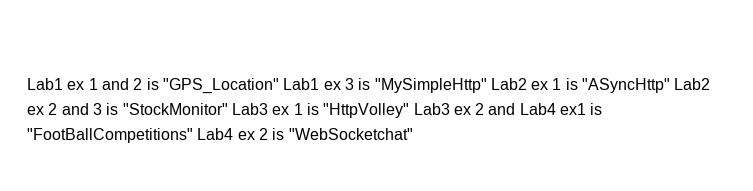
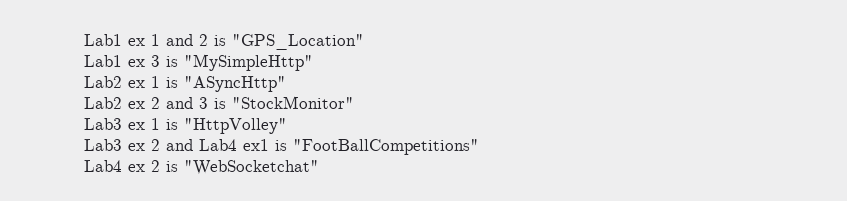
- Lab1 ex 1 and 2 is "GPS_Location" Lab1 ex 3 is "MySimpleHttp" Lab2 ex 1 is "ASyncHttp" Lab2 ex 2 and 3 is "StockMonitor" Lab3 ex 1 is "HttpVolley" Lab3 ex 2 and Lab4 ex1 is "FootBallCompetitions" Lab4 ex 2 is "WebSocketchat"
+ Lab1 ex 1 and 2 is "GPS_Location"
+ Lab1 ex 3 is "MySimpleHttp"
+ Lab2 ex 1 is "ASyncHttp"
+ Lab2 ex 2 and 3 is "StockMonitor"
+ Lab3 ex 1 is "HttpVolley"
+ Lab3 ex 2 and Lab4 ex1 is "FootBallCompetitions"
+ Lab4 ex 2 is "WebSocketchat"

